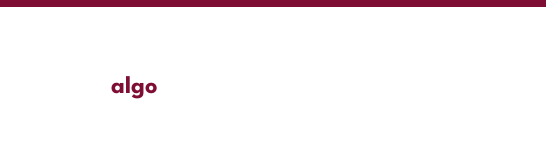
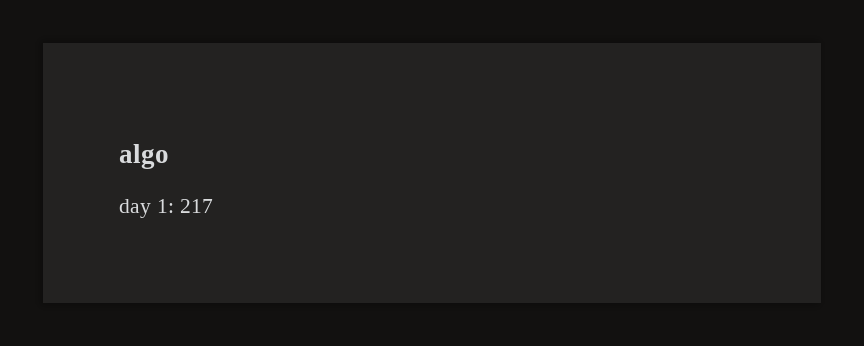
+ day 1: 217

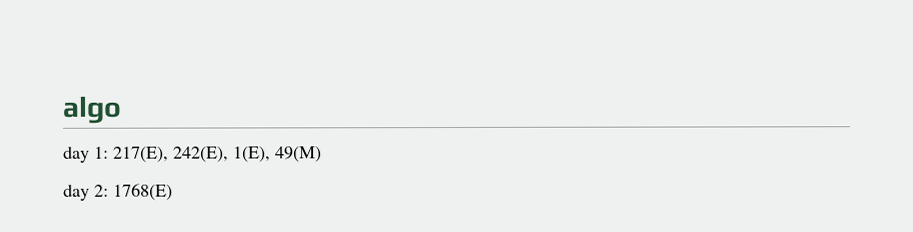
- day 1: 217
+ day 1: 217(E), 242(E), 1(E), 49(M)
+ day 2: 1768(E)

